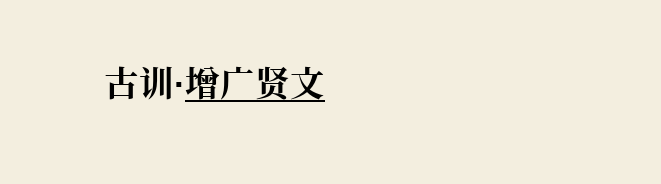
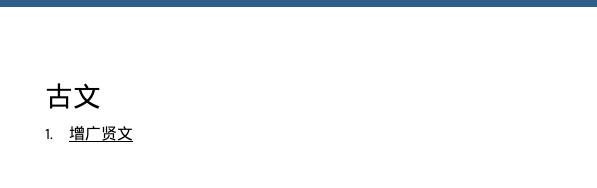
- 古训·增广贤文
+ 古文
+ 1.增广贤文

